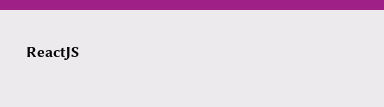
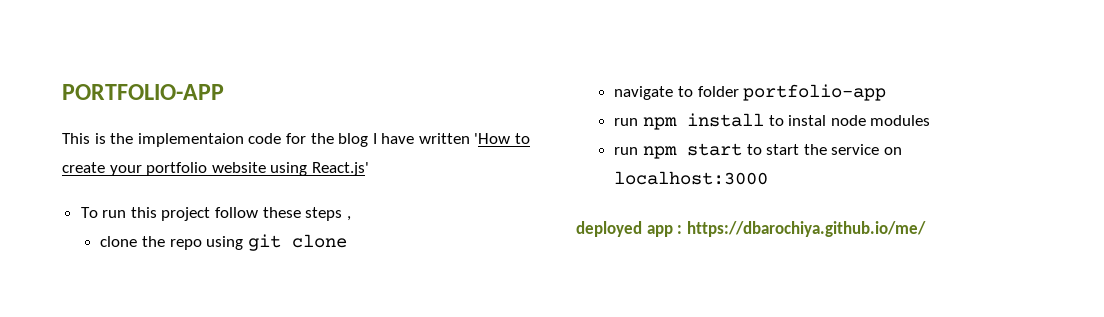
- ReactJS
+ PORTFOLIO-APP
+ This is the implementaion code for the blog I have written 'How to create your portfolio website using React.js'
+ To run this project follow these steps ,
+ clone the repo using git clone
+ navigate to folder portfolio-app
+ run npm install to instal node modules
+ run npm start to start the service on localhost:3000
+ deployed app : https://dbarochiya.github.io/me/

